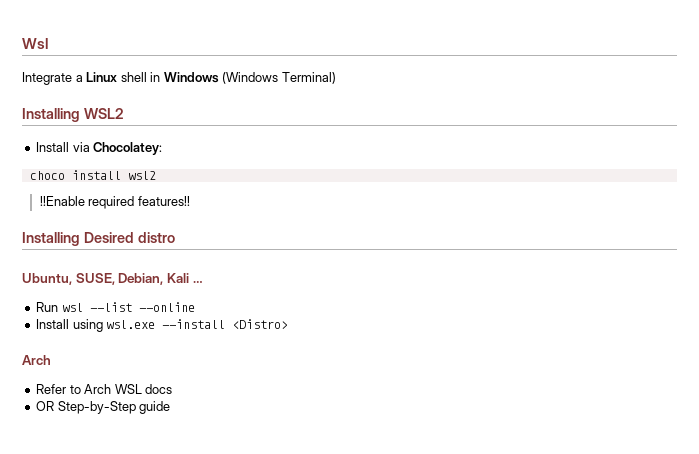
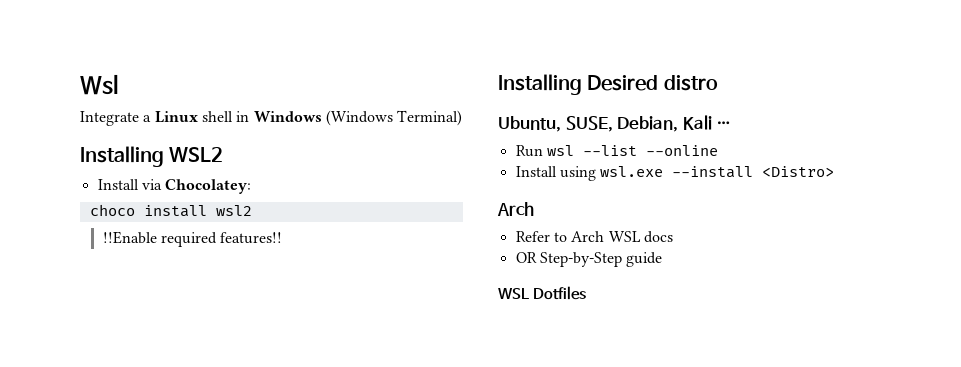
+ WSL Dotfiles

